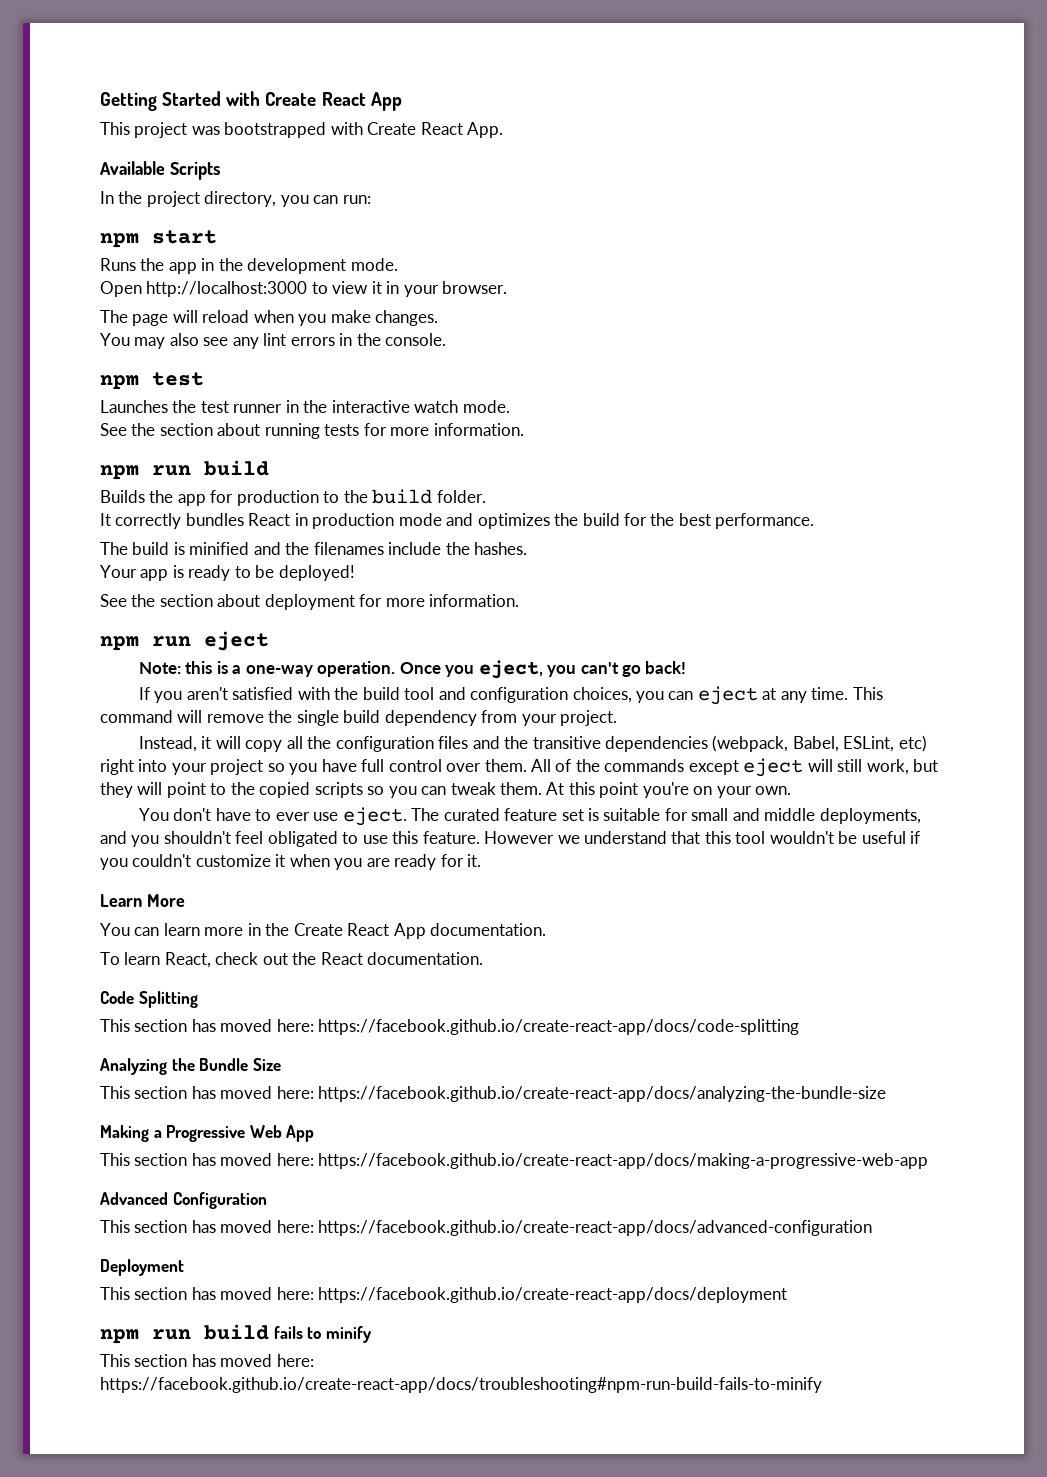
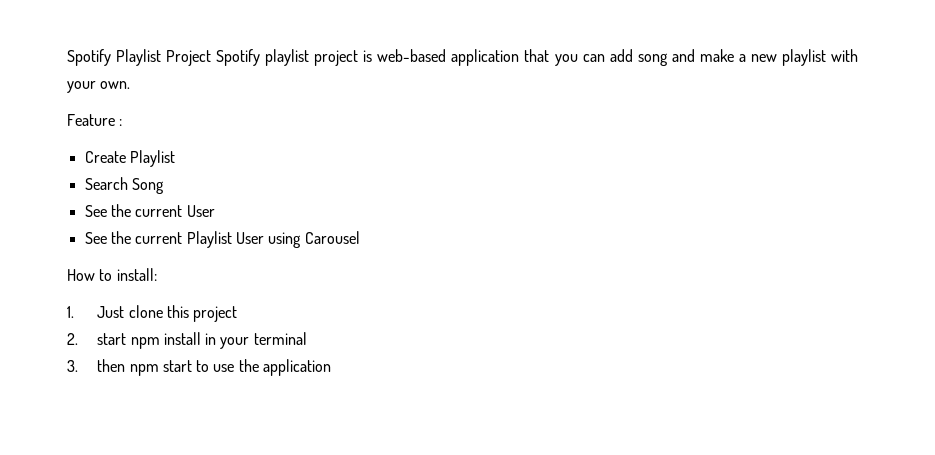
- Getting Started with Create React App
- This project was bootstrapped with Create React App.
- Available Scripts
- In the project directory, you can run:
- npm start
- Runs the app in the development mode.
- Open http://localhost:3000 to view it in your browser.
- The page will reload when you make changes.
- You may also see any lint errors in the console.
- npm test
- Launches the test runner in the interactive watch mode.
- See the section about running tests for more information.
- npm run build
- Builds the app for production to the build folder.
- It correctly bundles React in production mode and optimizes the build for the best performance.
- The build is minified and the filenames include the hashes.
- Your app is ready to be deployed!
- See the section about deployment for more information.
- npm run eject
- Note: this is a one-way operation. Once you eject, you can't go back!
- If you aren't satisfied with the build tool and configuration choices, you can eject at any time. This command will remove the single build dependency from your project.
- Instead, it will copy all the configuration files and the transitive dependencies (webpack, Babel, ESLint, etc) right into your project so you have full control over them. All of the commands except eject will still work, but they will point to the copied scripts so you can tweak them. At this point you're on your own.
- You don't have to ever use eject. The curated feature set is suitable for small and middle deployments, and you shouldn't feel obligated to use this feature. However we understand that this tool wouldn't be useful if you couldn't customize it when you are ready for it.
- Learn More
- You can learn more in the Create React App documentation.
- To learn React, check out the React documentation.
- Code Splitting
- This section has moved here: https://facebook.github.io/create-react-app/docs/code-splitting
- Analyzing the Bundle Size
- This section has moved here: https://facebook.github.io/create-react-app/docs/analyzing-the-bundle-size
- Making a Progressive Web App
- This section has moved here: https://facebook.github.io/create-react-app/docs/making-a-progressive-web-app
- Advanced Configuration
- This section has moved here: https://facebook.github.io/create-react-app/docs/advanced-configuration
- Deployment
- This section has moved here: https://facebook.github.io/create-react-app/docs/deployment
- npm run build fails to minify
- This section has moved here: https://facebook.github.io/create-react-app/docs/troubleshooting#npm-run-build-fails-to-minify
+ Spotify Playlist Project Spotify playlist project is web-based application that you can add song and make a new playlist with your own.
+ Feature :
+ Create Playlist
+ Search Song
+ See the current User
+ See the current Playlist User using Carousel
+ How to install:
+ 1. Just clone this project
+ 2. start npm install in your terminal
+ 3. then npm start to use the application

